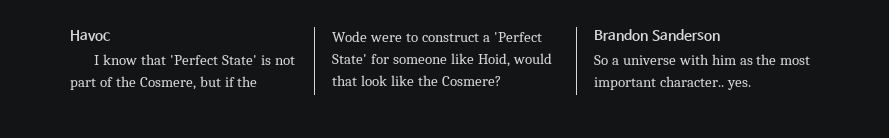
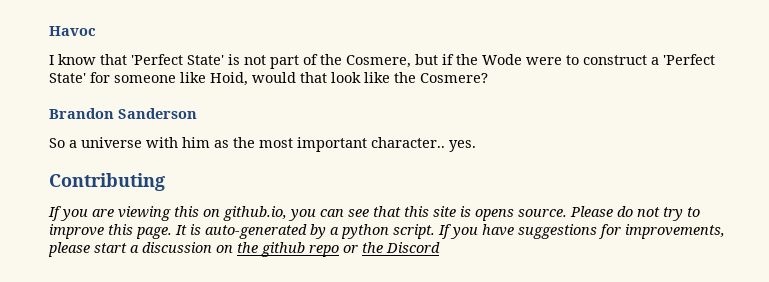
+ Contributing
+ If you are viewing this on github.io, you can see that this site is opens source. Please do not try to improve this page. It is auto-generated by a python script. If you have suggestions for improvements, please start a discussion on the github repo or the Discord

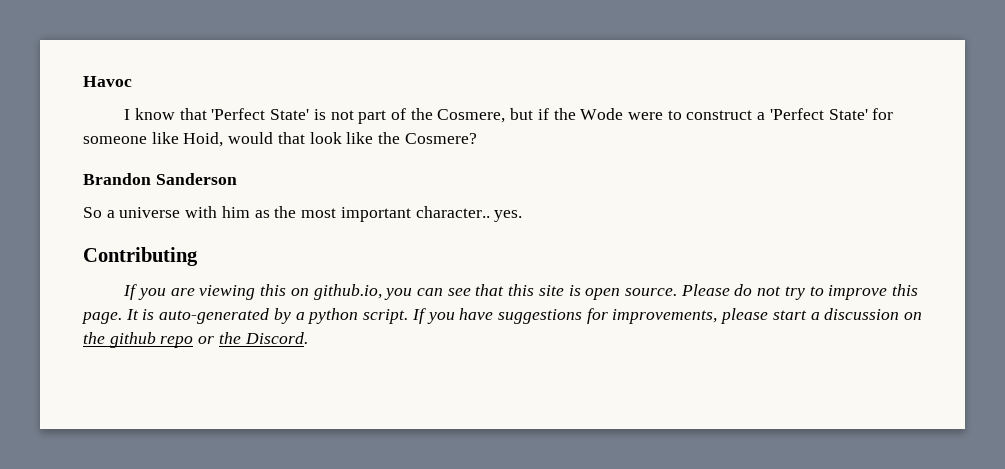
- If you are viewing this on github.io, you can see that this site is opens source.
+ If you are viewing this on github.io, you can see that this site is open source.
- If you have suggestions for improvements, please start a discussion on the github repo or the Discord
+ If you have suggestions for improvements, please start a discussion on the github repo or the Discord.

